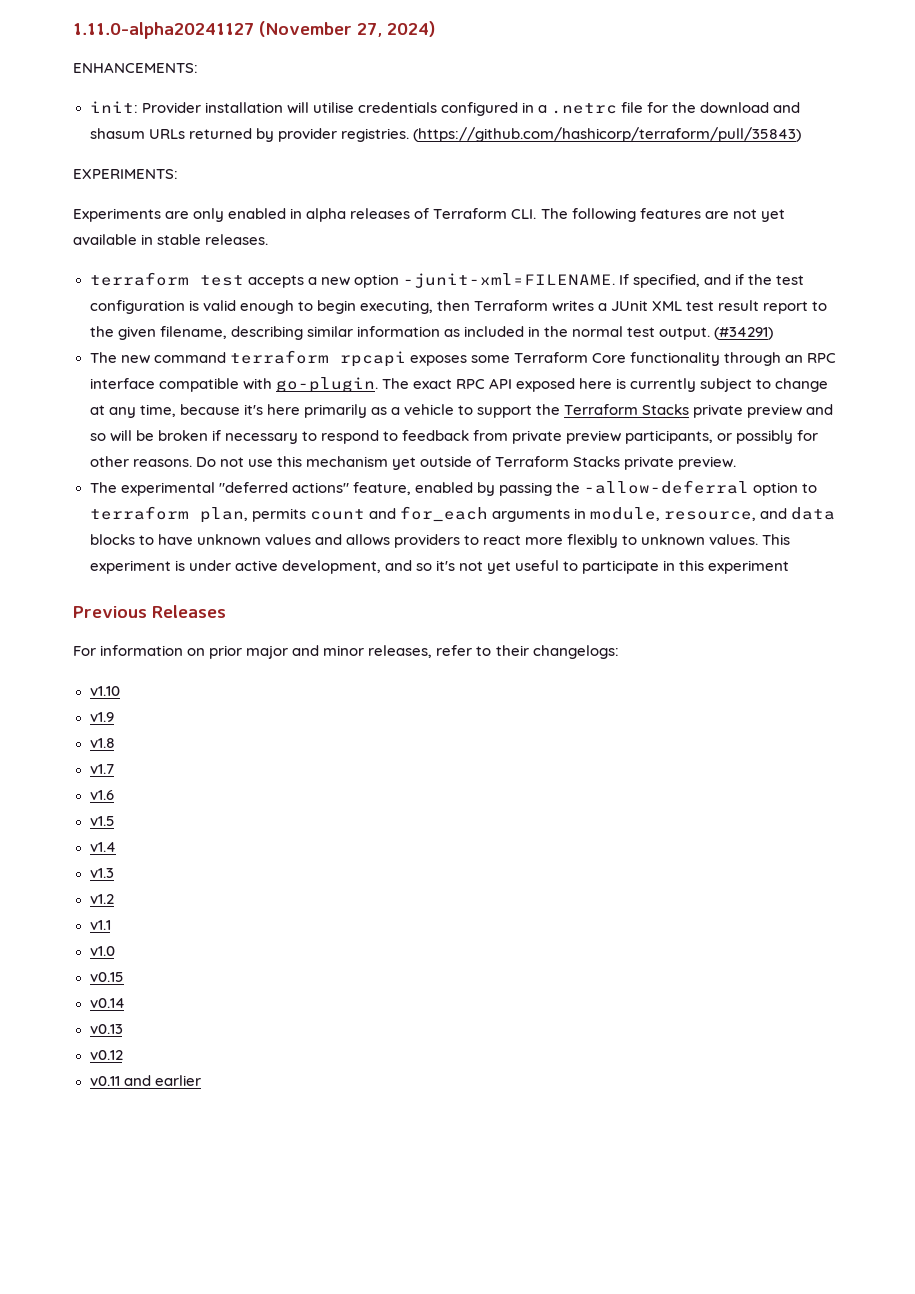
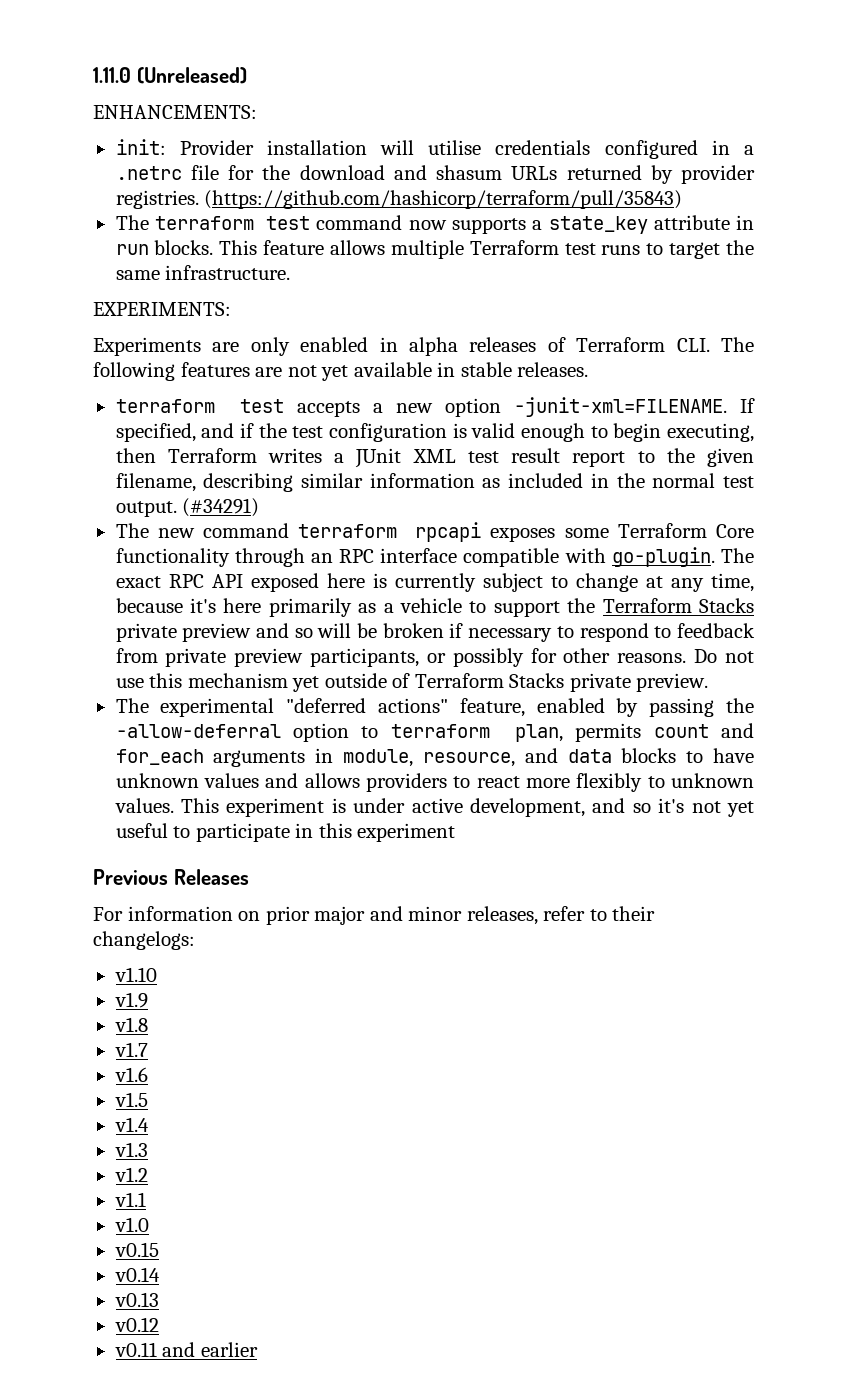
- 1.11.0-alpha20241127 (November 27, 2024)
+ 1.11.0 (Unreleased)
+ The terraform test command now supports a state_key attribute in run blocks. This feature allows multiple Terraform test runs to target the same infrastructure.

